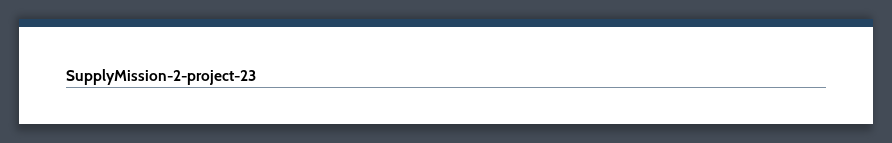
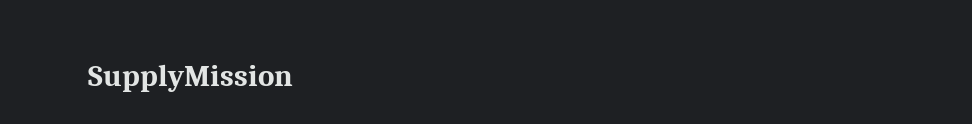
- SupplyMission-2-project-23
+ SupplyMission

